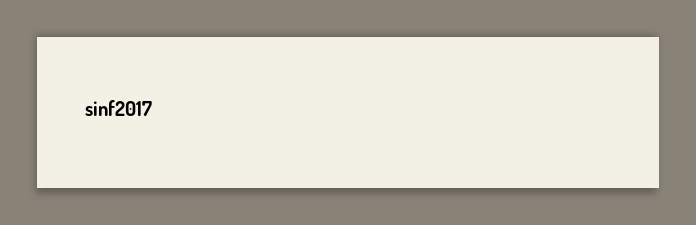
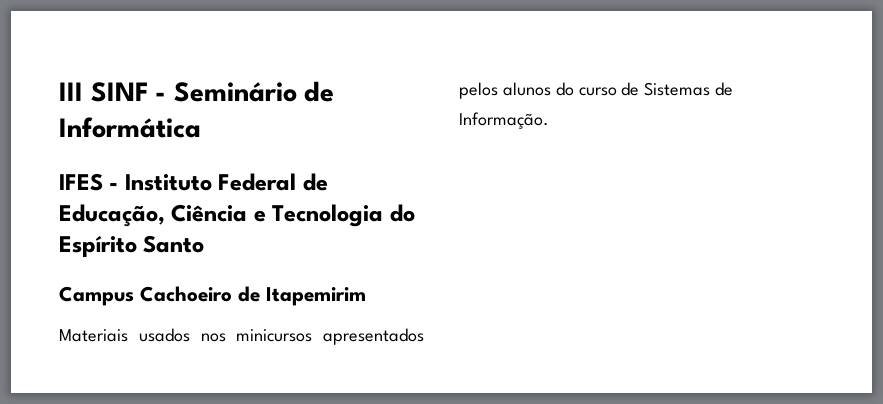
- sinf2017
+ III SINF - Seminário de Informática
+ IFES - Instituto Federal de Educação, Ciência e Tecnologia do Espírito Santo
+ Campus Cachoeiro de Itapemirim
+ Materiais usados nos minicursos apresentados pelos alunos do curso de Sistemas de Informação.

